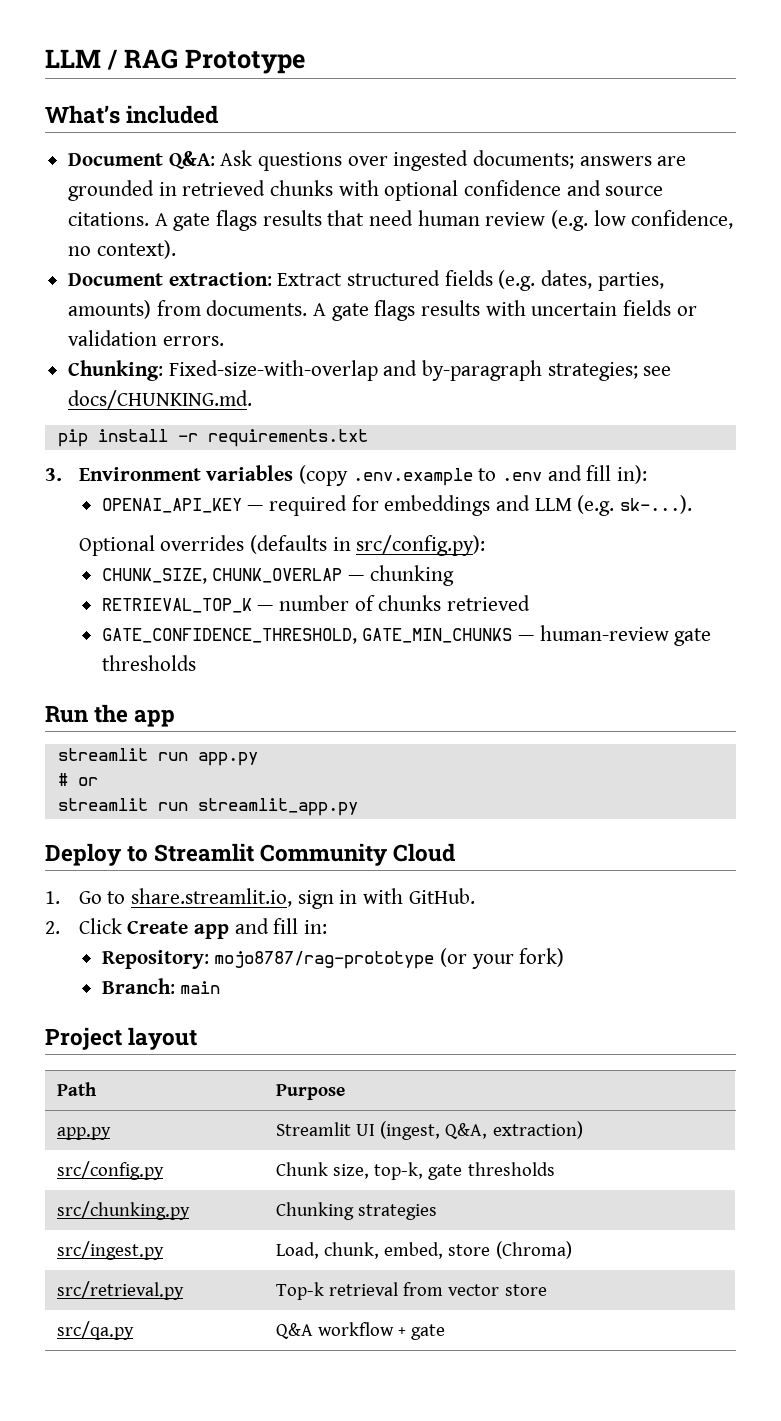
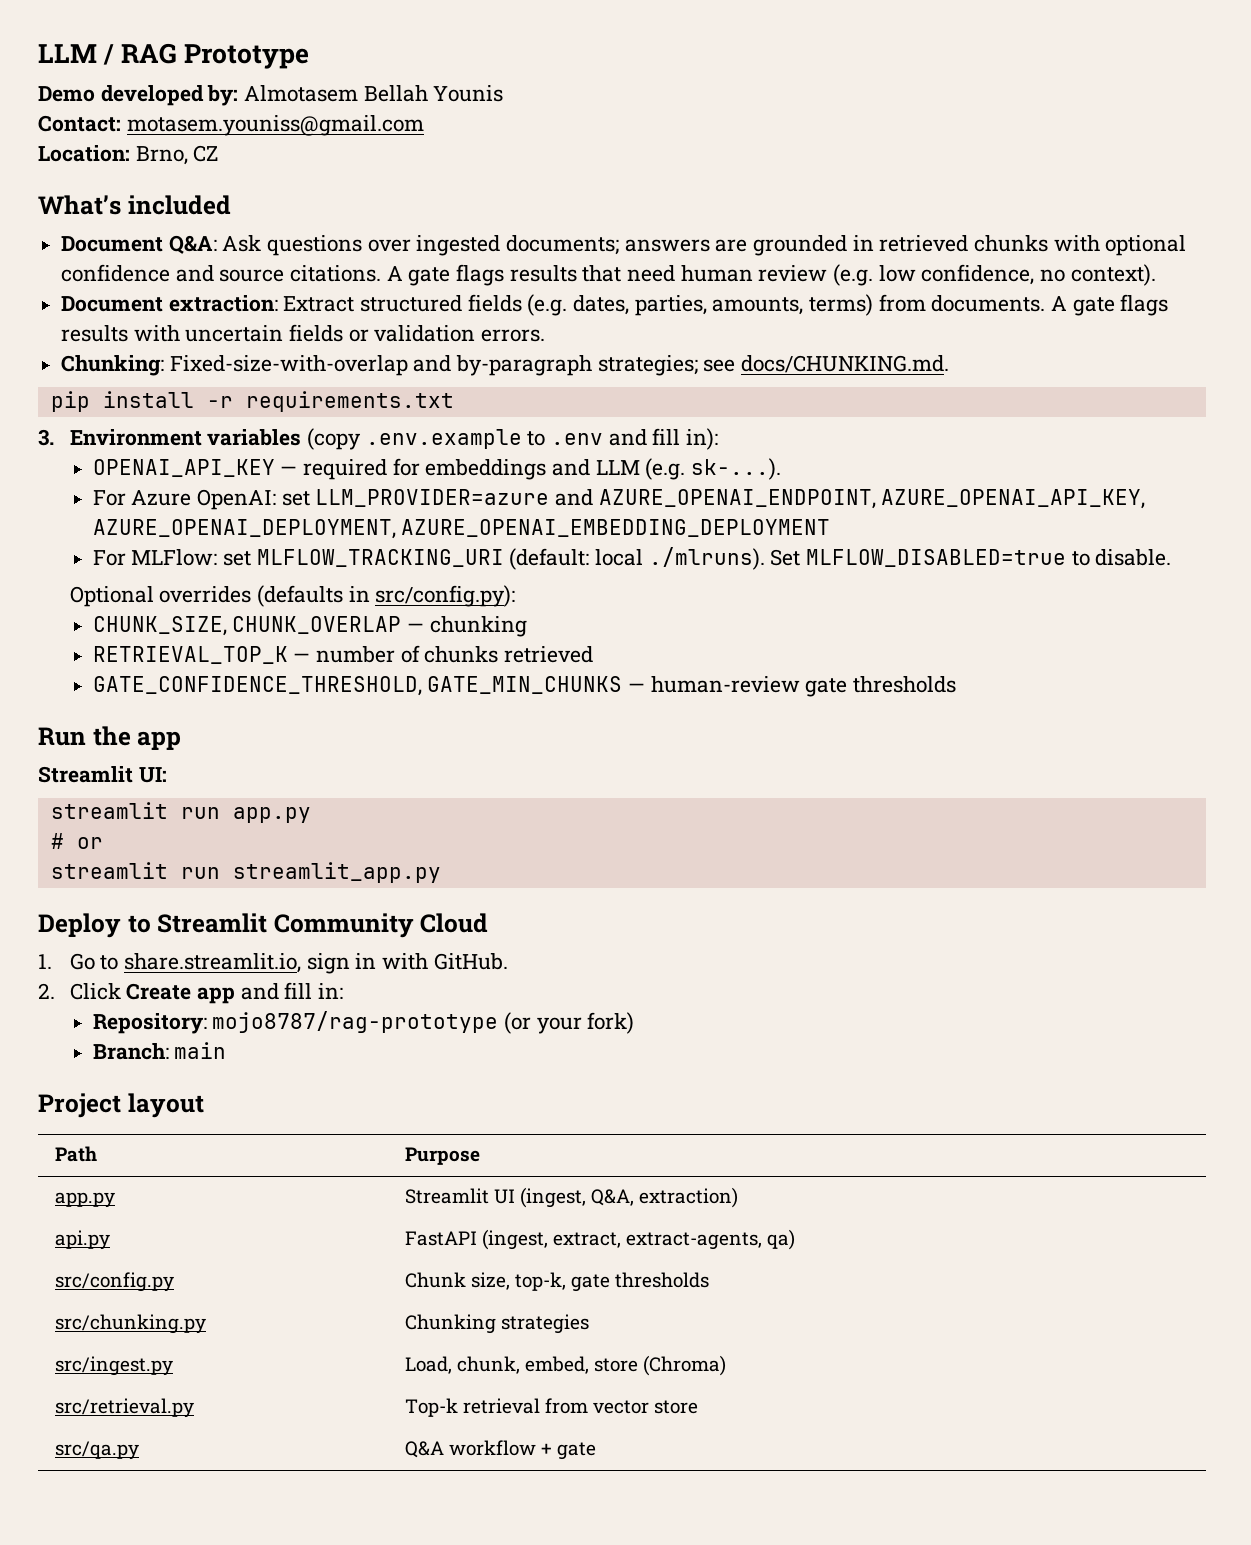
+ Demo developed by: Almotasem Bellah Younis
+ Contact: motasem.youniss@gmail.com
+ Location: Brno, CZ
- Document extraction: Extract structured fields (e.g. dates, parties, amounts) from documents.
+ Document extraction: Extract structured fields (e.g. dates, parties, amounts, terms) from documents.
+ For Azure OpenAI: set LLM_PROVIDER=azure and AZURE_OPENAI_ENDPOINT, AZURE_OPENAI_API_KEY, AZURE_OPENAI_DEPLOYMENT, AZURE_OPENAI_EMBEDDING_DEPLOYMENT
+ For MLFlow: set MLFLOW_TRACKING_URI (default: local ./mlruns). Set MLFLOW_DISABLED=true to disable.
+ Streamlit UI:
+ api.py | FastAPI (ingest, extract, extract-agents, qa)

